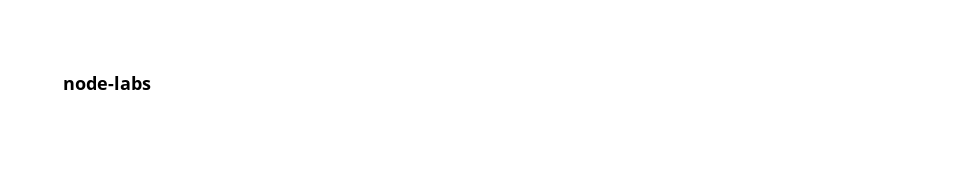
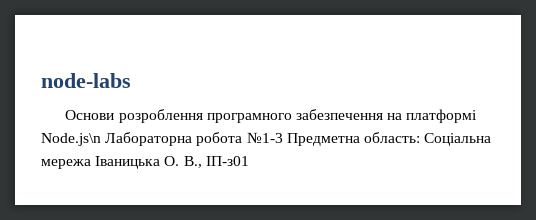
+ Основи розроблення програмного забезпечення на платформі Node.js\n Лабораторна робота №1-3 Предметна область: Соціальна мережа Іваницька О. В., ІП-з01

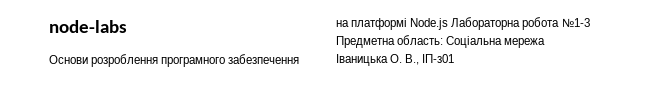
- Основи розроблення програмного забезпечення на платформі Node.js\n Лабораторна робота №1-3 Предметна область: Соціальна мережа Іваницька О. В., ІП-з01
+ Основи розроблення програмного забезпечення на платформі Node.js Лабораторна робота №1-3 Предметна область: Соціальна мережа Іваницька О. В., ІП-з01

